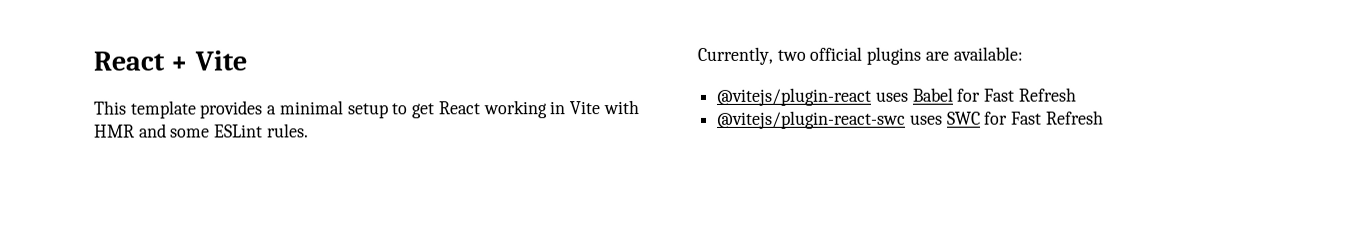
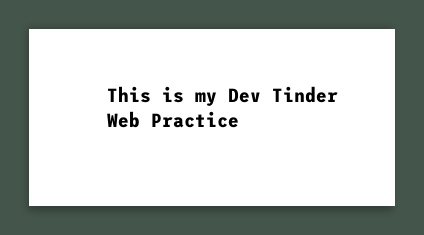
- React + Vite
- This template provides a minimal setup to get React working in Vite with HMR and some ESLint rules.
- Currently, two official plugins are available:
- @vitejs/plugin-react uses Babel for Fast Refresh
- @vitejs/plugin-react-swc uses SWC for Fast Refresh
+ This is my Dev Tinder Web Practice

